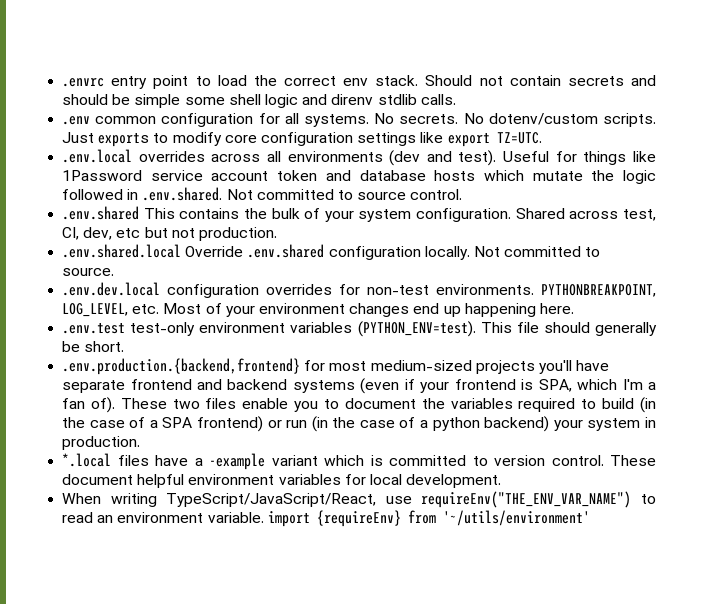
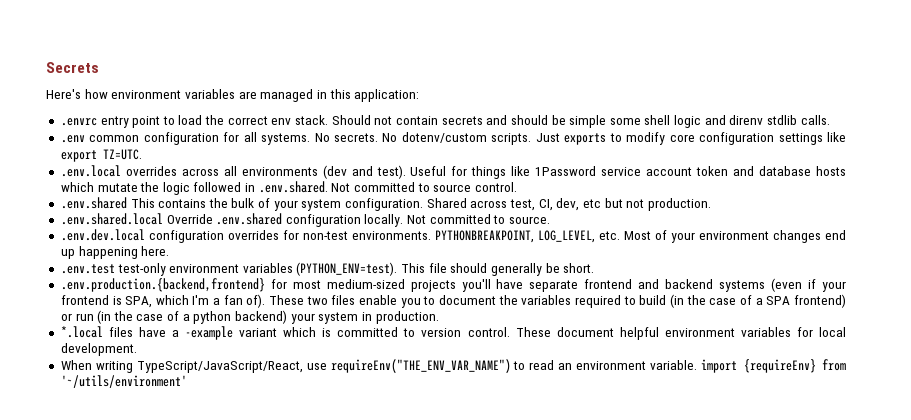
+ Secrets
+ Here's how environment variables are managed in this application:

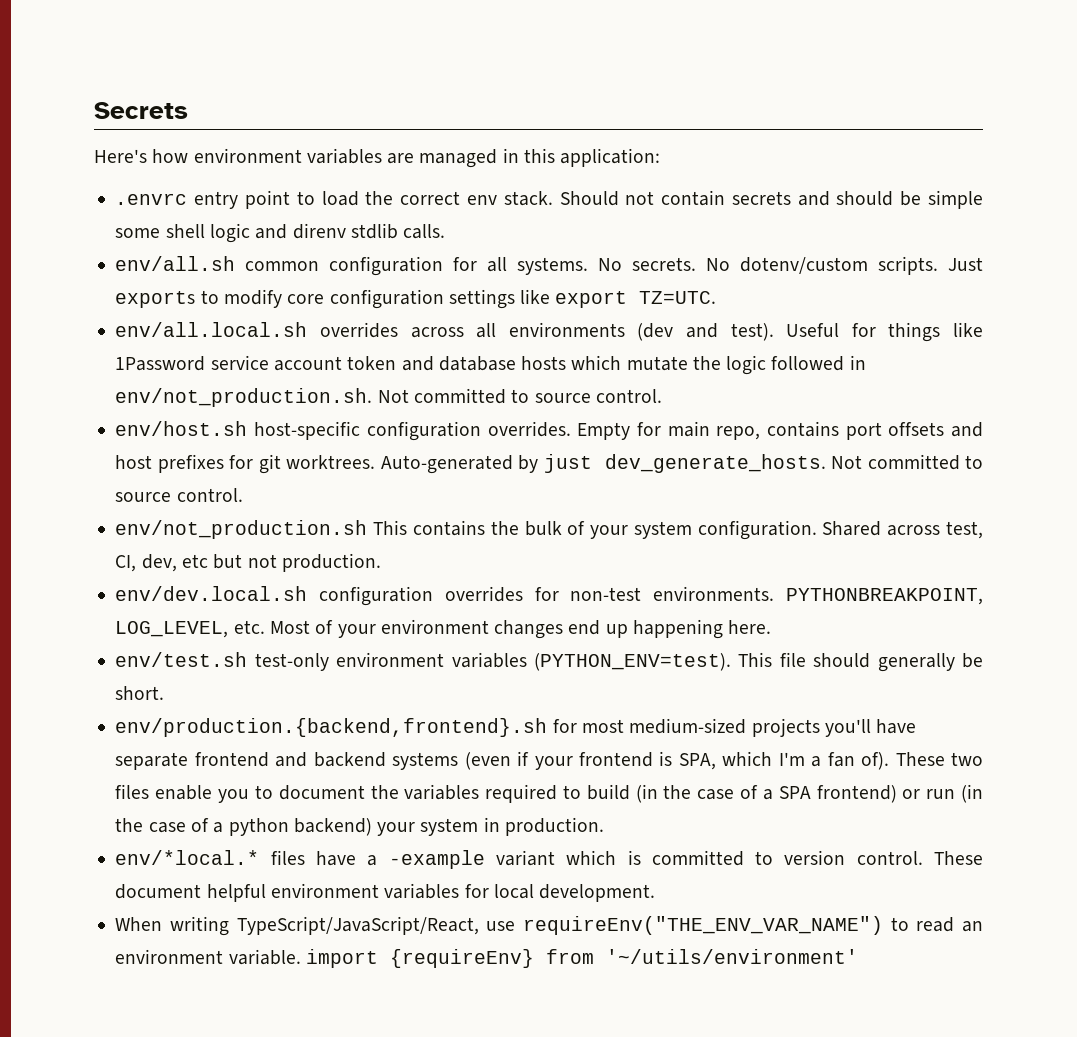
- .env common configuration for all systems.
+ env/all.sh common configuration for all systems.
- .env.local overrides across all environments (dev and test).
+ env/all.local.sh overrides across all environments (dev and test).
- Useful for things like 1Password service account token and database hosts which mutate the logic followed in .env.shared. Not committed to source control.
- .env.shared This contains the bulk of your system configuration.
+ Useful for things like 1Password service account token and database hosts which mutate the logic followed in env/not_production.sh. Not committed to source control.
+ env/host.sh host-specific configuration overrides. Empty for main repo, contains port offsets and host prefixes for git worktrees. Auto-generated by just dev_generate_hosts. Not committed to source control.
+ env/not_production.sh This contains the bulk of your system configuration.
- .env.shared.local Override .env.shared configuration locally. Not committed to source.
- .env.dev.local configuration overrides for non-test environments.
+ env/dev.local.sh configuration overrides for non-test environments.
- .env.test test-only environment variables (PYTHON_ENV=test).
+ env/test.sh test-only environment variables (PYTHON_ENV=test).
- .env.production.{backend,frontend} for most medium-sized projects you'll have separate frontend and backend systems (even if your frontend is SPA, which I'm a fan of).
+ env/production.{backend,frontend}.sh for most medium-sized projects you'll have separate frontend and backend systems (even if your frontend is SPA, which I'm a fan of).
- *.local files have a -example variant which is committed to version control.
+ env/*local.* files have a -example variant which is committed to version control.

